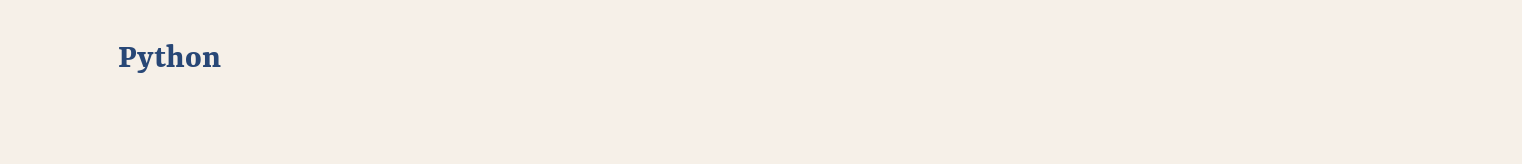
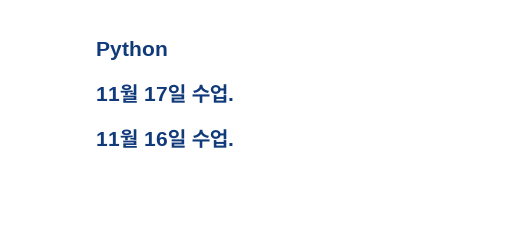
+ 11월 17일 수업.
+ 11월 16일 수업.

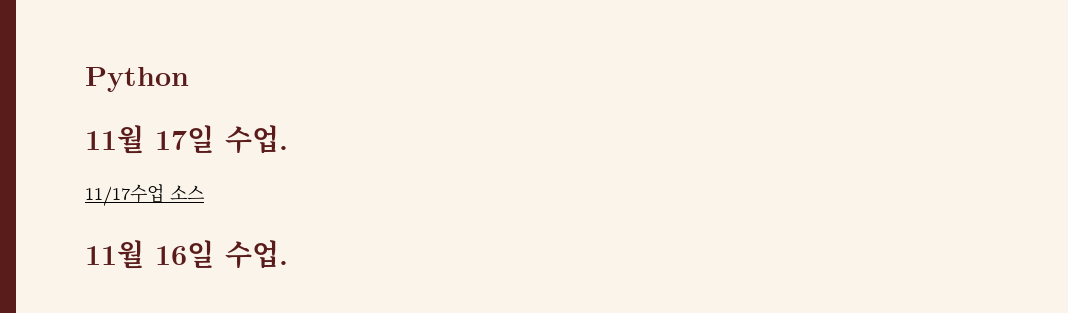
+ 11/17수업 소스

